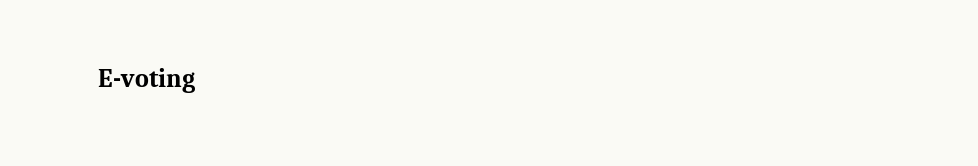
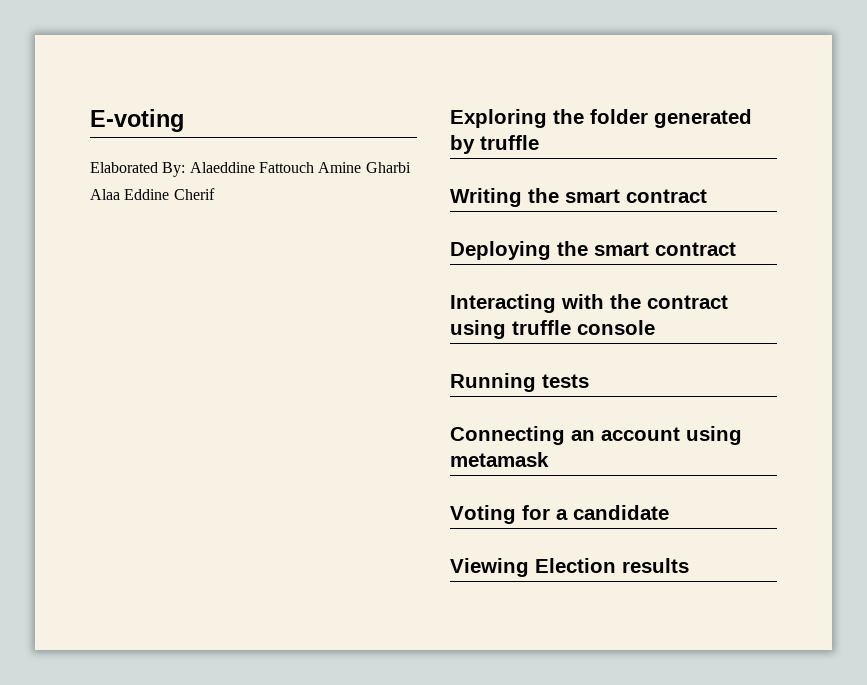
+ Elaborated By: Alaeddine Fattouch Amine Gharbi Alaa Eddine Cherif
+ Exploring the folder generated by truffle
+ Writing the smart contract
+ Deploying the smart contract
+ Interacting with the contract using truffle console
+ Running tests
+ Connecting an account using metamask
+ Voting for a candidate
+ Viewing Election results

